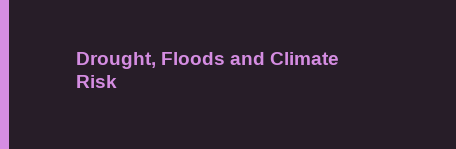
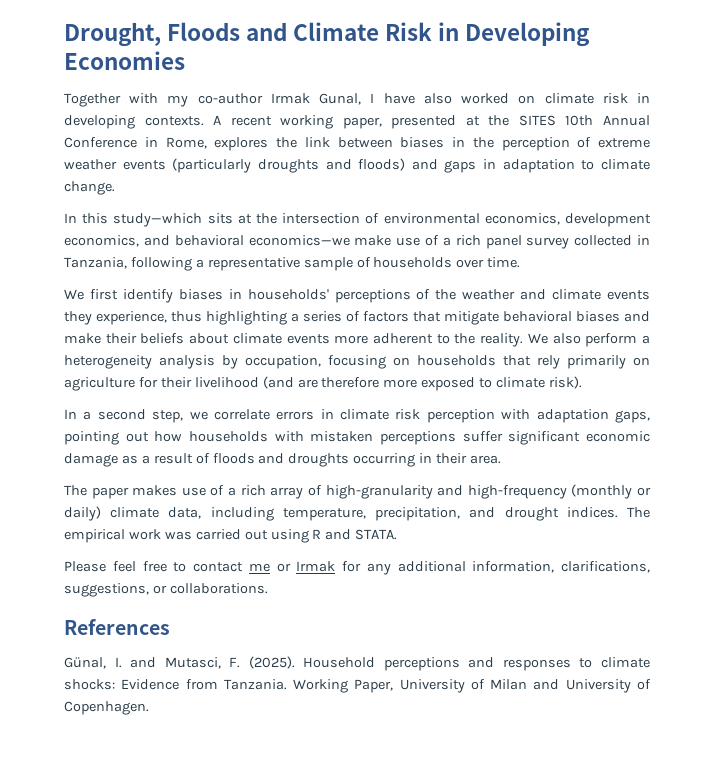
- Drought, Floods and Climate Risk
+ Drought, Floods and Climate Risk in Developing Economies
+ Together with my co-author Irmak Gunal, I have also worked on climate risk in developing contexts. A recent working paper, presented at the SITES 10th Annual Conference in Rome, explores the link between biases in the perception of extreme weather events (particularly droughts and floods) and gaps in adaptation to climate change.
+ In this study—which sits at the intersection of environmental economics, development economics, and behavioral economics—we make use of a rich panel survey collected in Tanzania, following a representative sample of households over time.
+ We first identify biases in households' perceptions of the weather and climate events they experience, thus highlighting a series of factors that mitigate behavioral biases and make their beliefs about climate events more adherent to the reality. We also perform a heterogeneity analysis by occupation, focusing on households that rely primarily on agriculture for their livelihood (and are therefore more exposed to climate risk).
+ In a second step, we correlate errors in climate risk perception with adaptation gaps, pointing out how households with mistaken perceptions suffer significant economic damage as a result of floods and droughts occurring in their area.
+ The paper makes use of a rich array of high-granularity and high-frequency (monthly or daily) climate data, including temperature, precipitation, and drought indices. The empirical work was carried out using R and STATA.
+ Please feel free to contact me or Irmak for any additional information, clarifications, suggestions, or collaborations.
+ References
+ Günal, I. and Mutasci, F. (2025). Household perceptions and responses to climate shocks: Evidence from Tanzania. Working Paper, University of Milan and University of Copenhagen.

